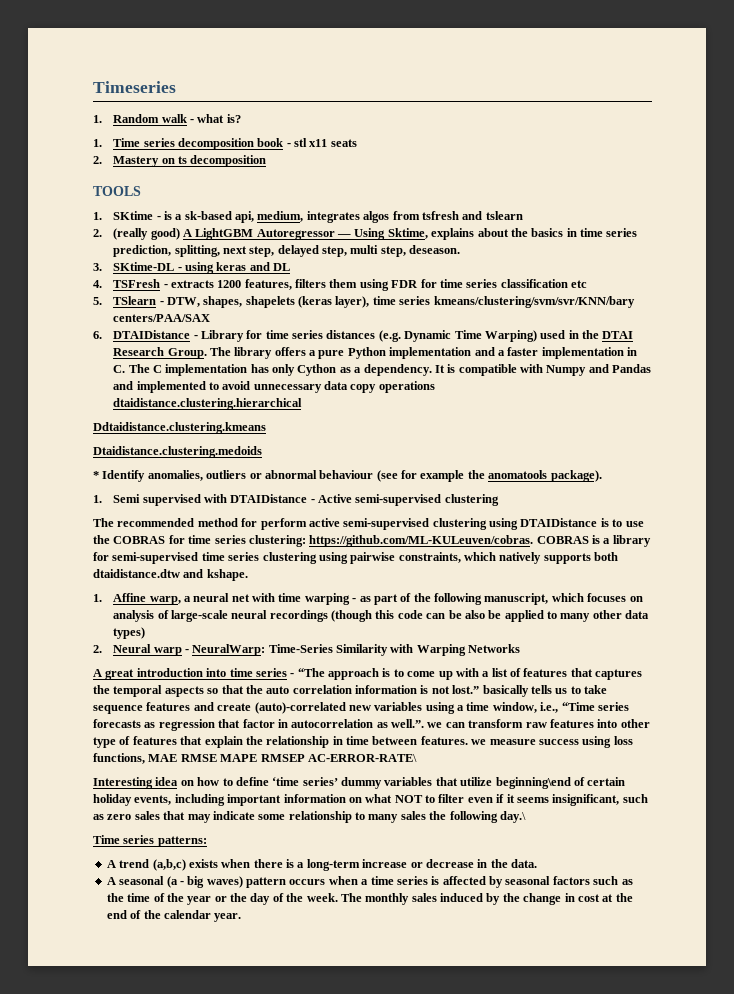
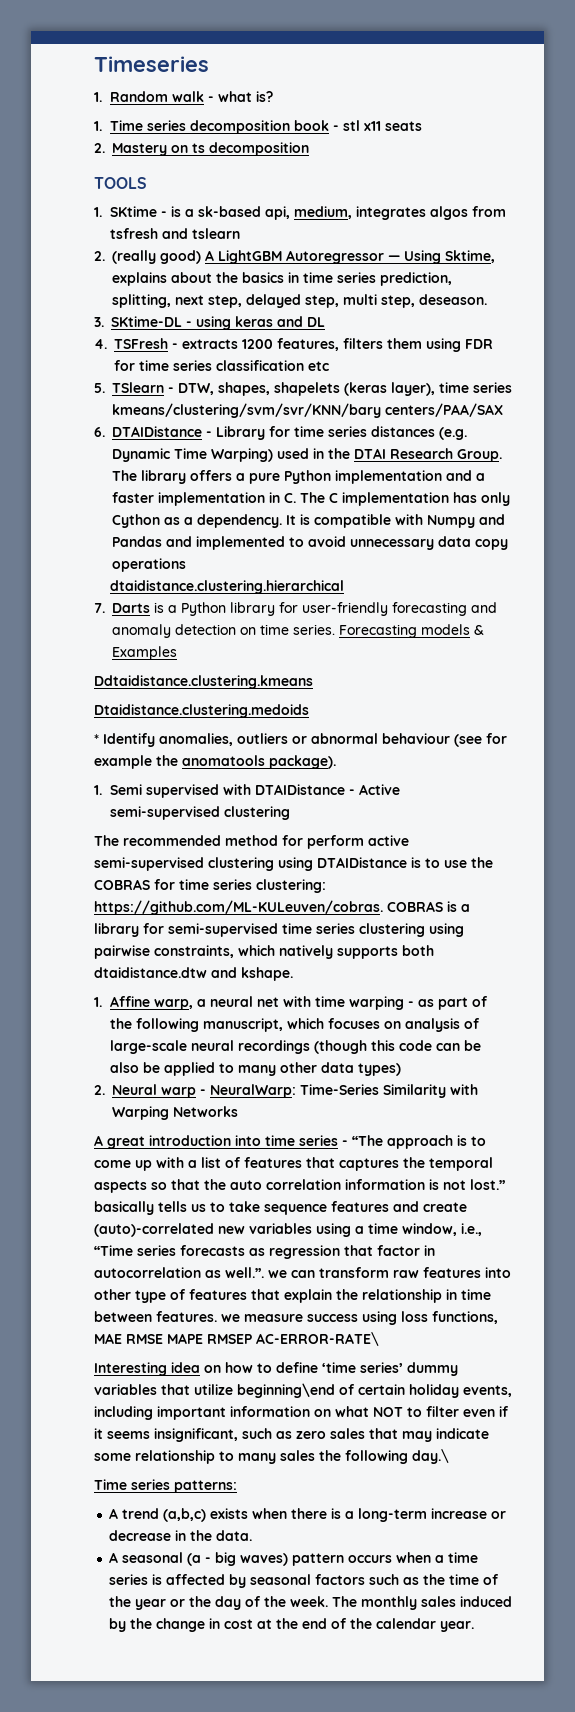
+ 7. Darts is a Python library for user-friendly forecasting and anomaly detection on time series. Forecasting models & Examples

